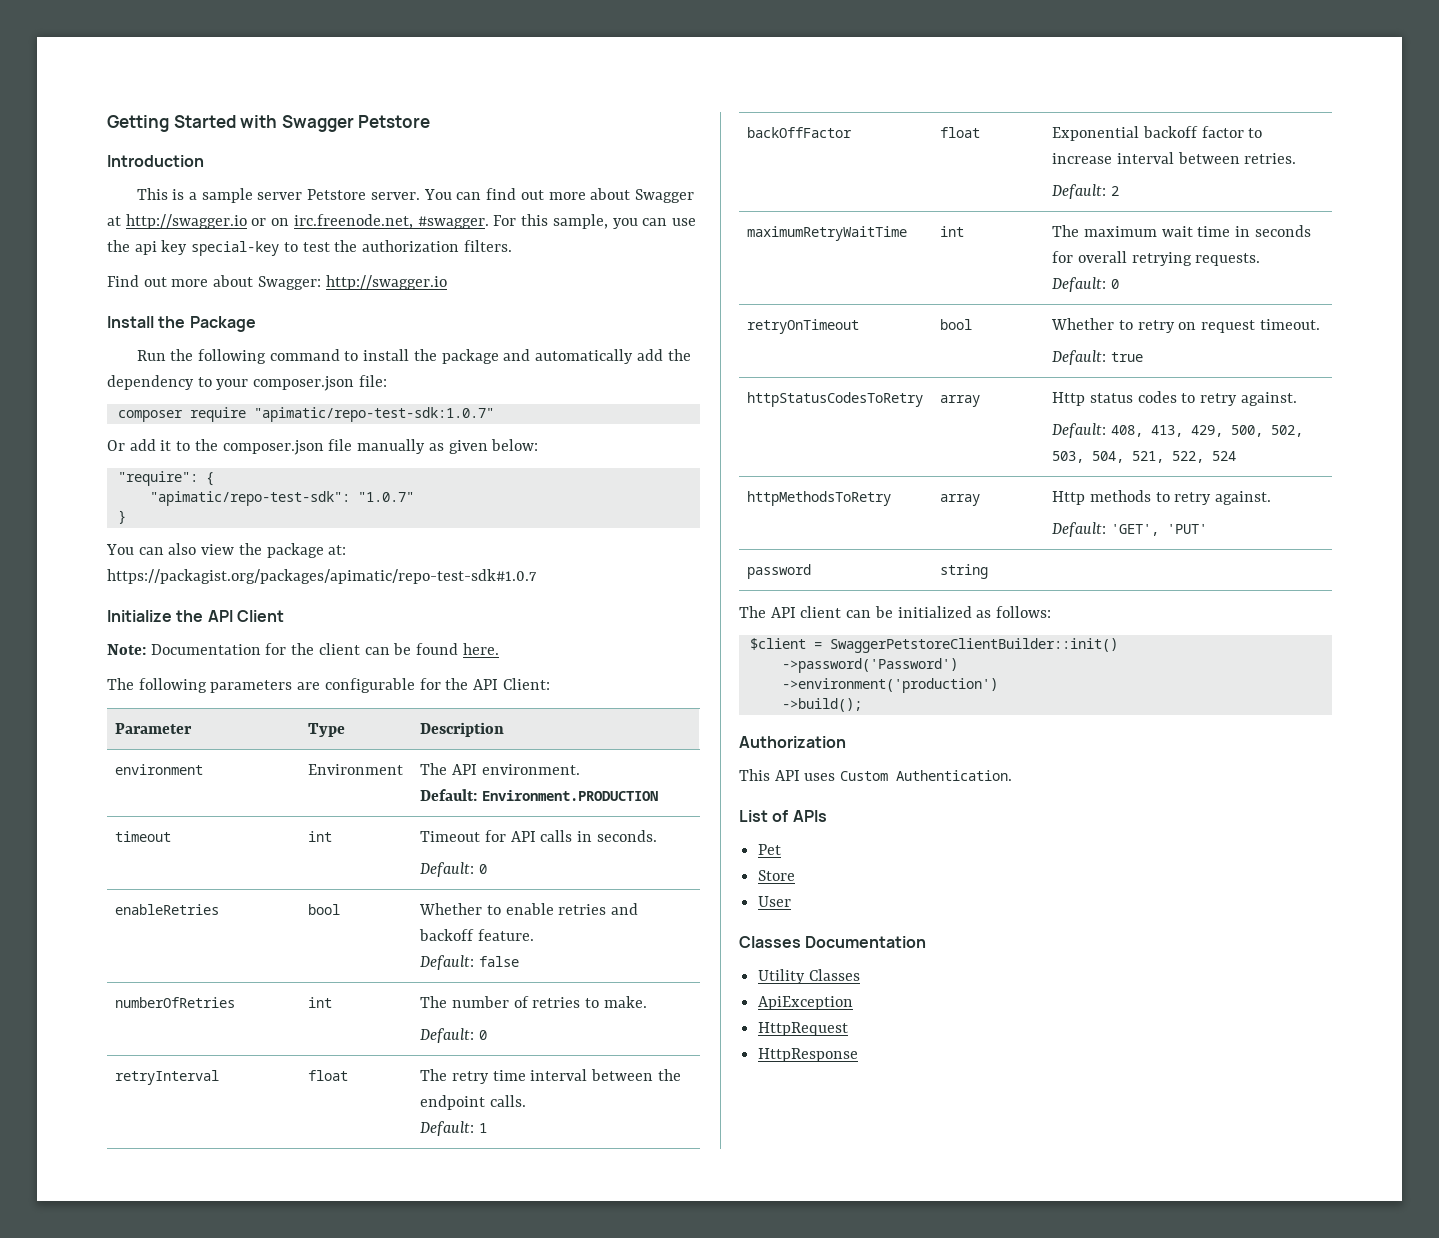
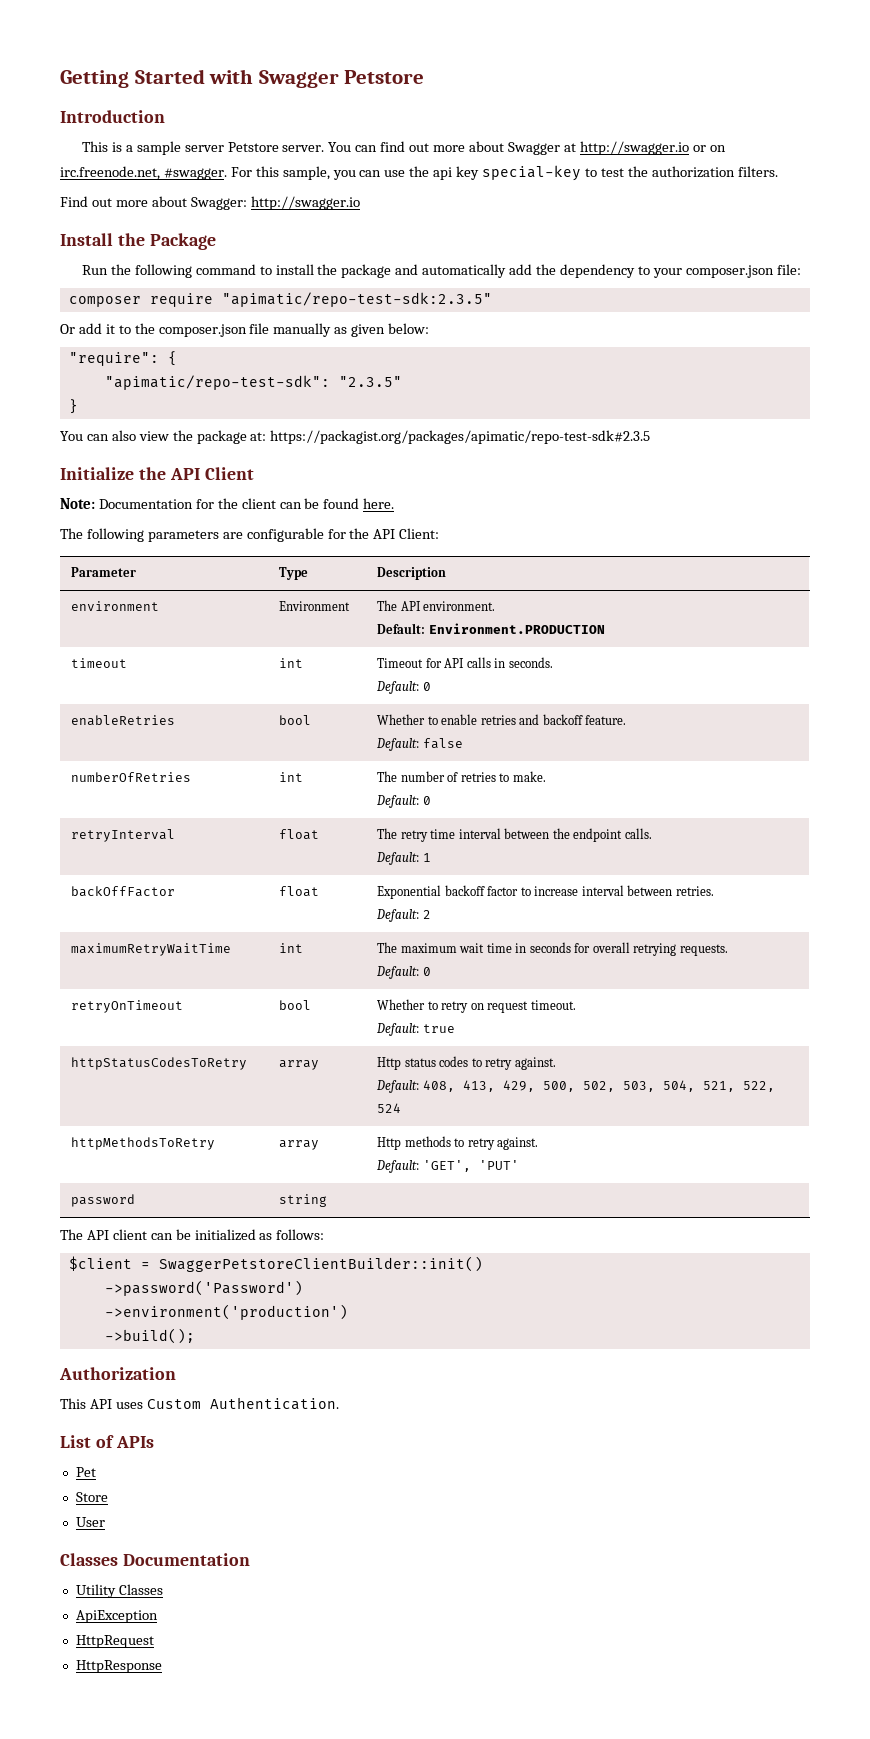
- composer require "apimatic/repo-test-sdk:1.0.7"
+ composer require "apimatic/repo-test-sdk:2.3.5"
- "apimatic/repo-test-sdk": "1.0.7"
+ "apimatic/repo-test-sdk": "2.3.5"
- You can also view the package at: https://packagist.org/packages/apimatic/repo-test-sdk#1.0.7
+ You can also view the package at: https://packagist.org/packages/apimatic/repo-test-sdk#2.3.5

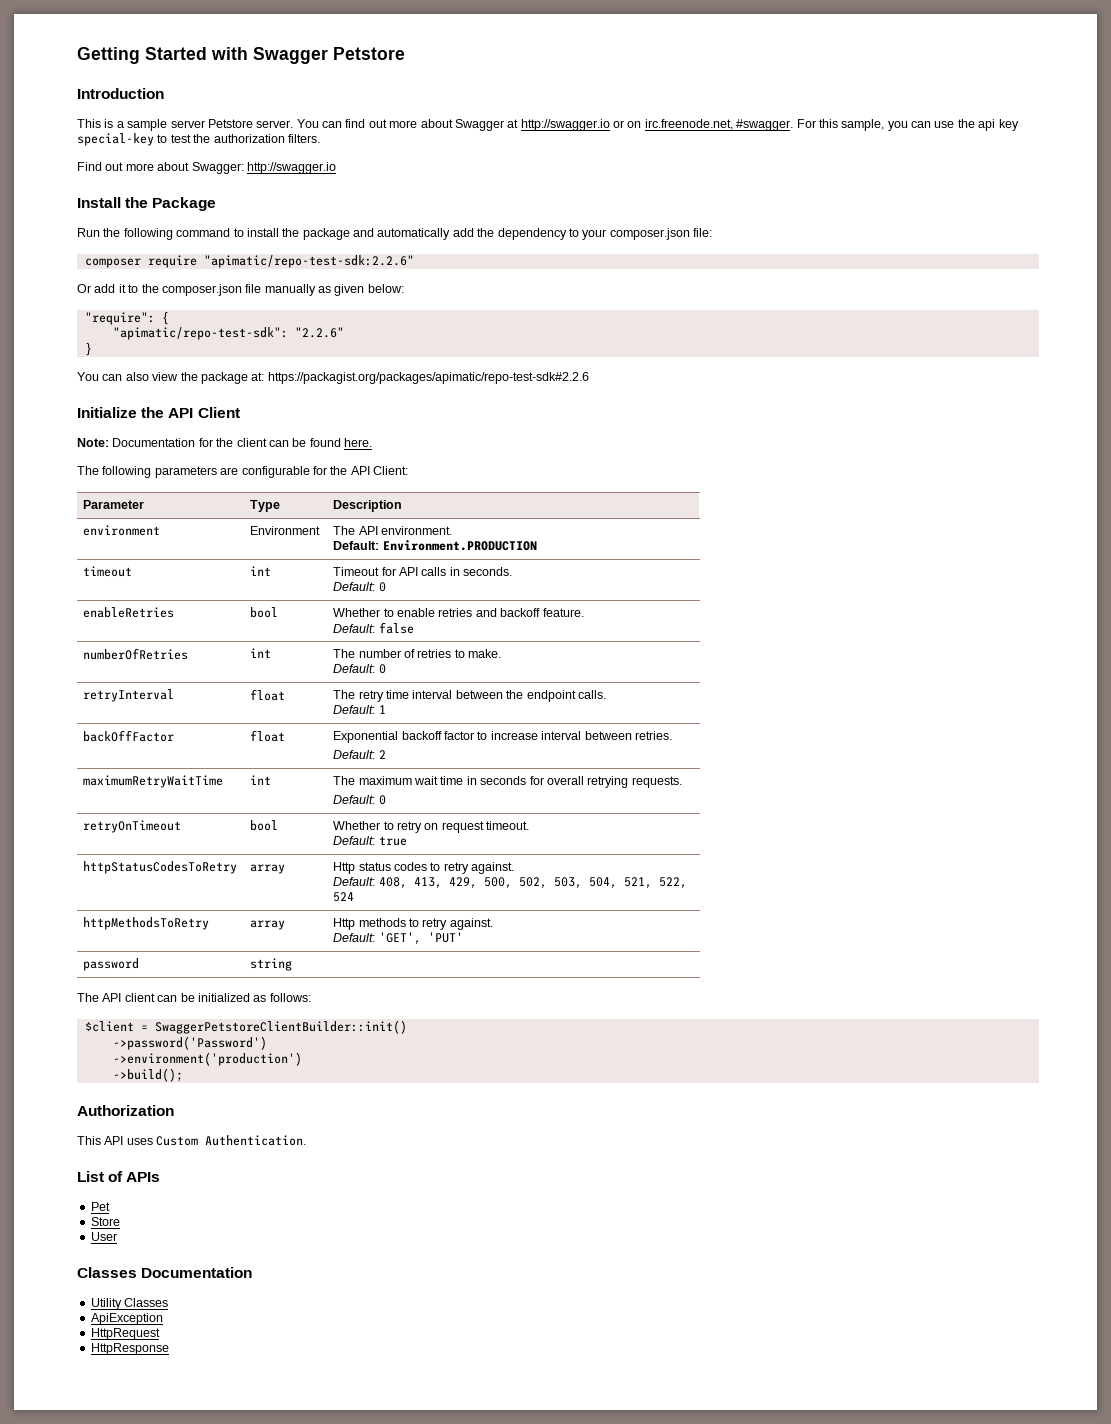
- composer require "apimatic/repo-test-sdk:2.3.5"
+ composer require "apimatic/repo-test-sdk:2.2.6"
- "apimatic/repo-test-sdk": "2.3.5"
+ "apimatic/repo-test-sdk": "2.2.6"
- You can also view the package at: https://packagist.org/packages/apimatic/repo-test-sdk#2.3.5
+ You can also view the package at: https://packagist.org/packages/apimatic/repo-test-sdk#2.2.6

